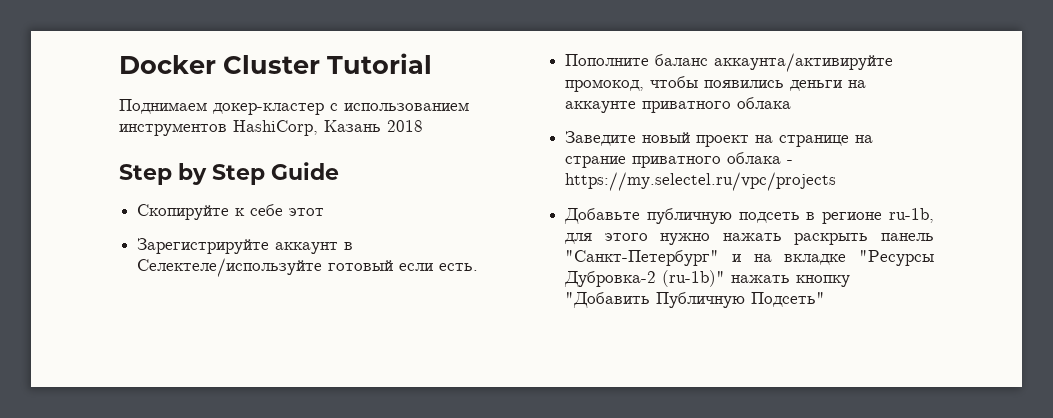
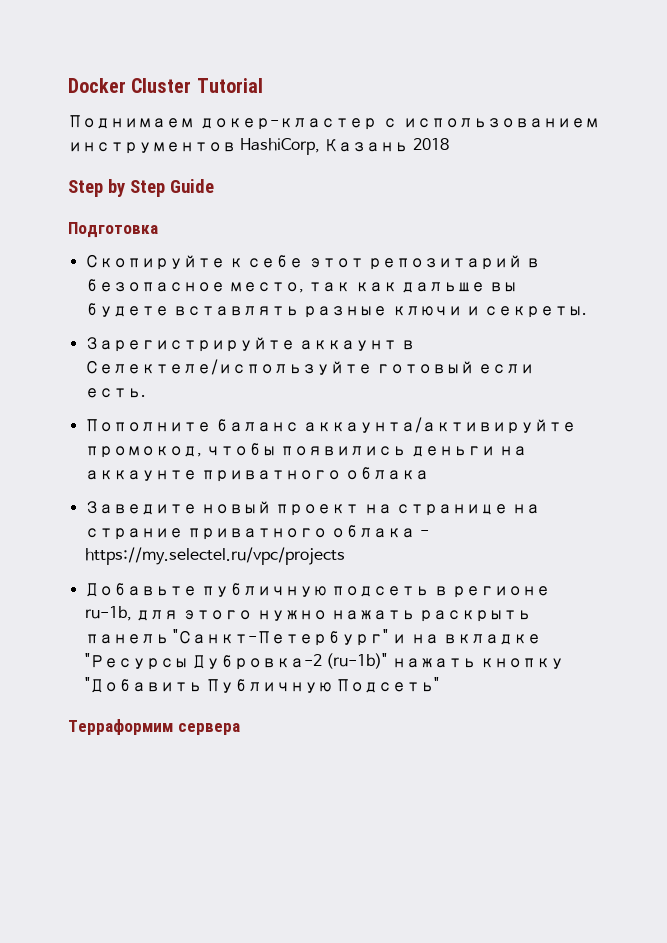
+ Подготовка
- Скопируйте к себе этот
+ Скопируйте к себе этот репозитарий в безопасное место, так как дальше вы будете вставлять разные ключи и секреты.
+ Терраформим сервера

